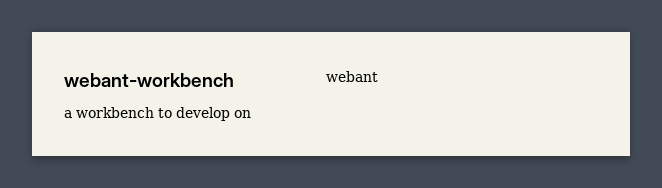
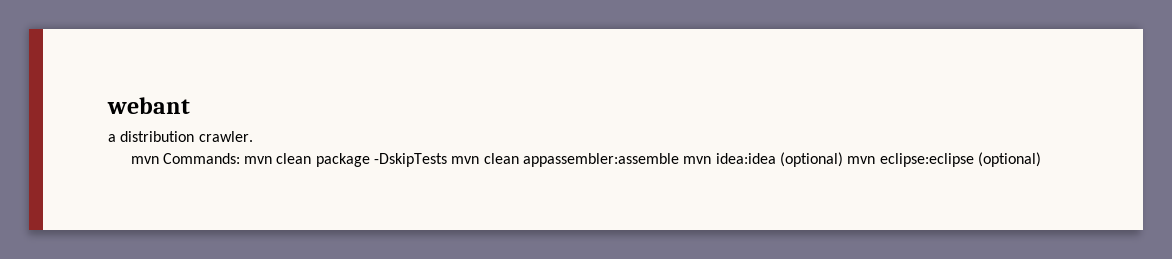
- webant-workbench
+ webant
- a workbench to develop on webant
+ a distribution crawler.
+ mvn Commands: mvn clean package -DskipTests mvn clean appassembler:assemble mvn idea:idea (optional) mvn eclipse:eclipse (optional)

